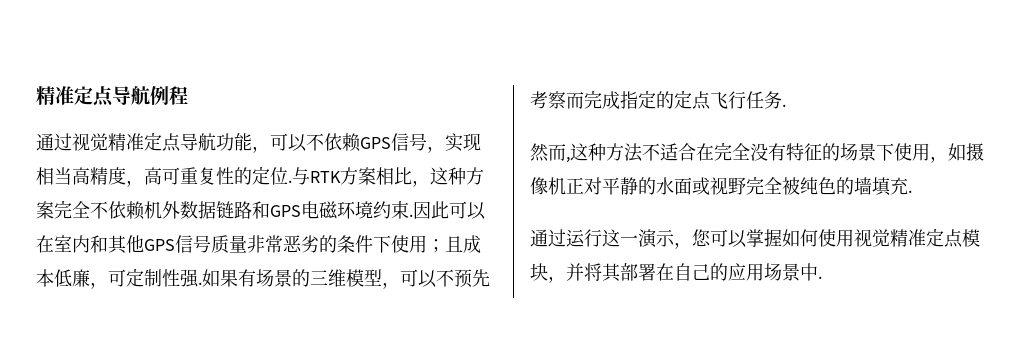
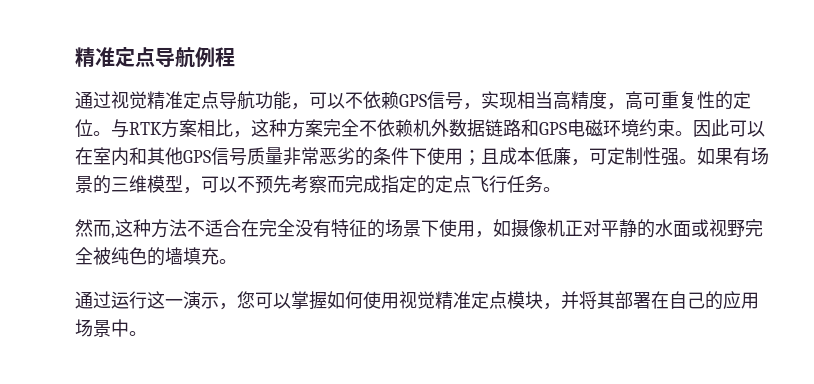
- 通过视觉精准定点导航功能，可以不依赖GPS信号，实现相当高精度，高可重复性的定位.
+ 通过视觉精准定点导航功能，可以不依赖GPS信号，实现相当高精度，高可重复性的定位。
- 与RTK方案相比，这种方案完全不依赖机外数据链路和GPS电磁环境约束.
+ 与RTK方案相比，这种方案完全不依赖机外数据链路和GPS电磁环境约束。
- 因此可以在室内和其他GPS信号质量非常恶劣的条件下使用；且成本低廉，可定制性强.
+ 因此可以在室内和其他GPS信号质量非常恶劣的条件下使用；且成本低廉，可定制性强。
- 如果有场景的三维模型，可以不预先考察而完成指定的定点飞行任务.
+ 如果有场景的三维模型，可以不预先考察而完成指定的定点飞行任务。
- 然而,这种方法不适合在完全没有特征的场景下使用，如摄像机正对平静的水面或视野完全被纯色的墙填充.
+ 然而,这种方法不适合在完全没有特征的场景下使用，如摄像机正对平静的水面或视野完全被纯色的墙填充。
- 通过运行这一演示，您可以掌握如何使用视觉精准定点模块，并将其部署在自己的应用场景中.
+ 通过运行这一演示，您可以掌握如何使用视觉精准定点模块，并将其部署在自己的应用场景中。

